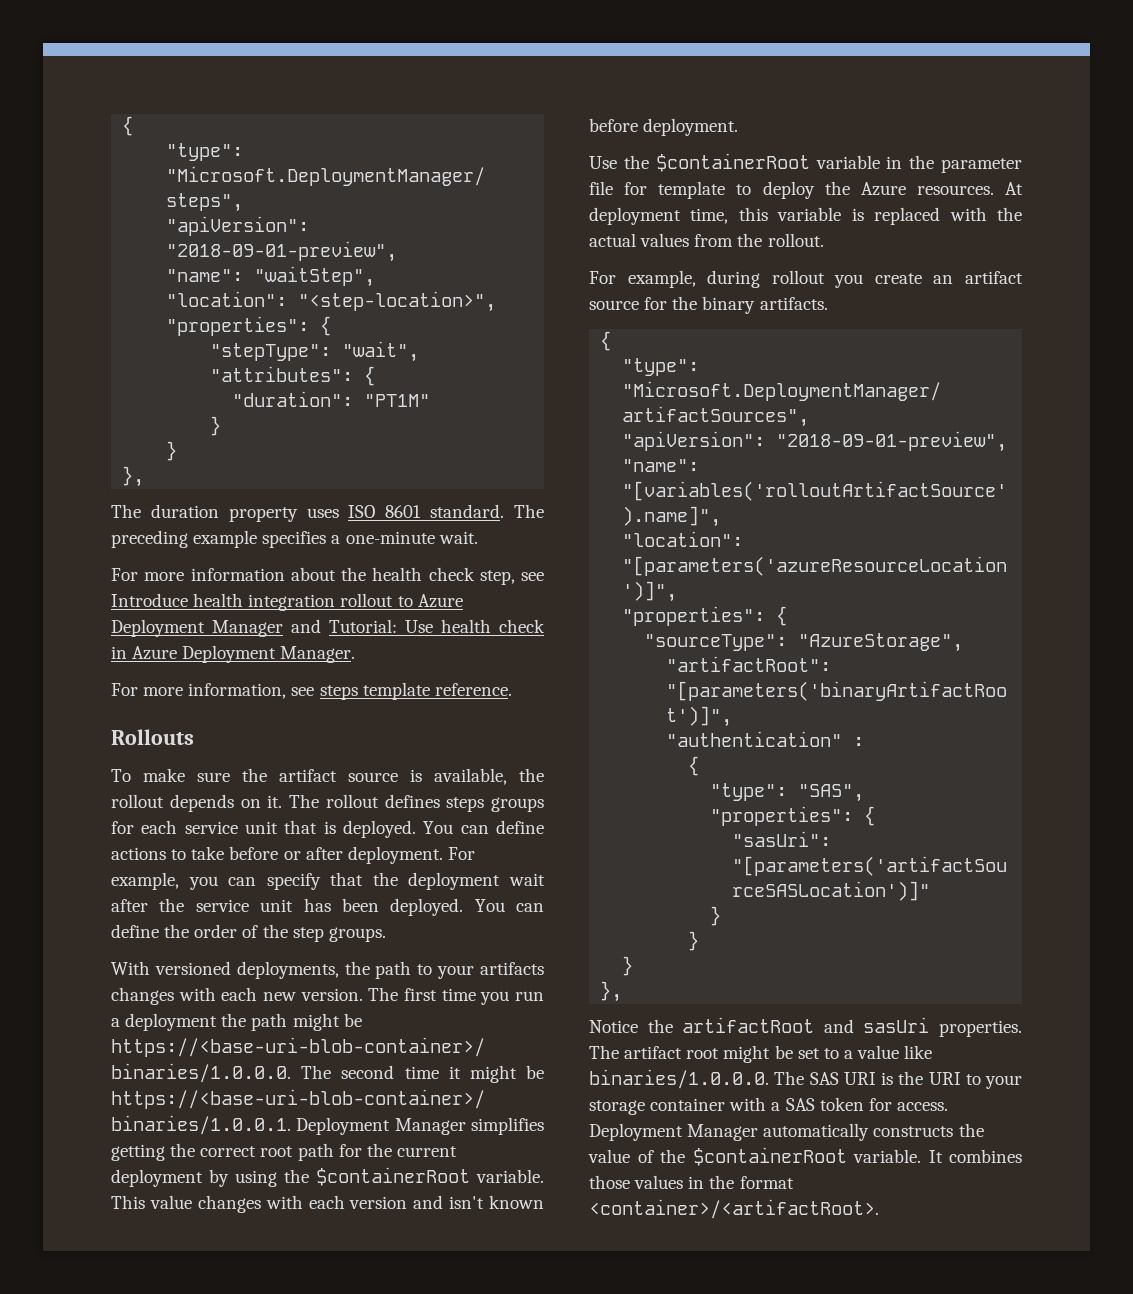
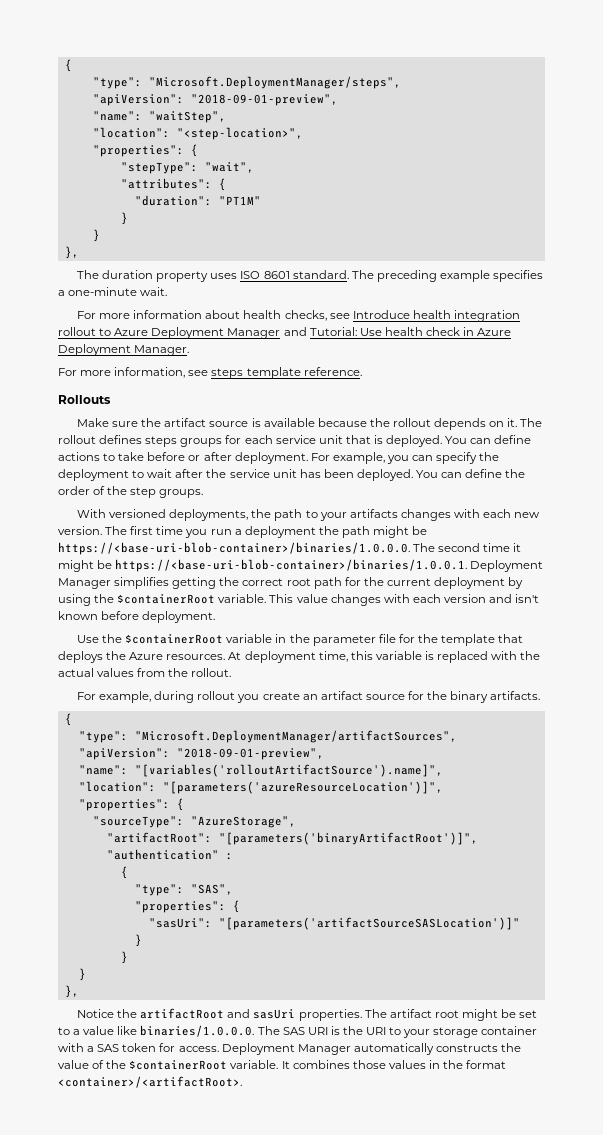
- For more information about the health check step, see Introduce health integration rollout to Azure Deployment Manager and Tutorial: Use health check in Azure Deployment Manager.
+ For more information about health checks, see Introduce health integration rollout to Azure Deployment Manager and Tutorial: Use health check in Azure Deployment Manager.
- To make sure the artifact source is available, the rollout depends on it.
+ Make sure the artifact source is available because the rollout depends on it.
- For example, you can specify that the deployment wait after the service unit has been deployed.
+ For example, you can specify the deployment to wait after the service unit has been deployed.
- Use the $containerRoot variable in the parameter file for template to deploy the Azure resources.
+ Use the $containerRoot variable in the parameter file for the template that deploys the Azure resources.

